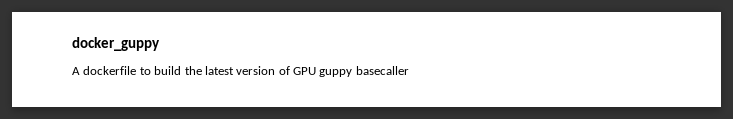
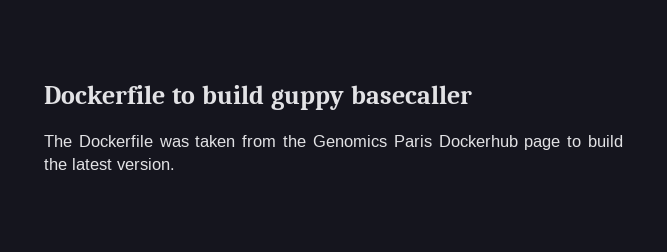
- docker_guppy
- A dockerfile to build the latest version of GPU guppy basecaller
+ Dockerfile to build guppy basecaller
+ The Dockerfile was taken from the Genomics Paris Dockerhub page to build the latest version.

